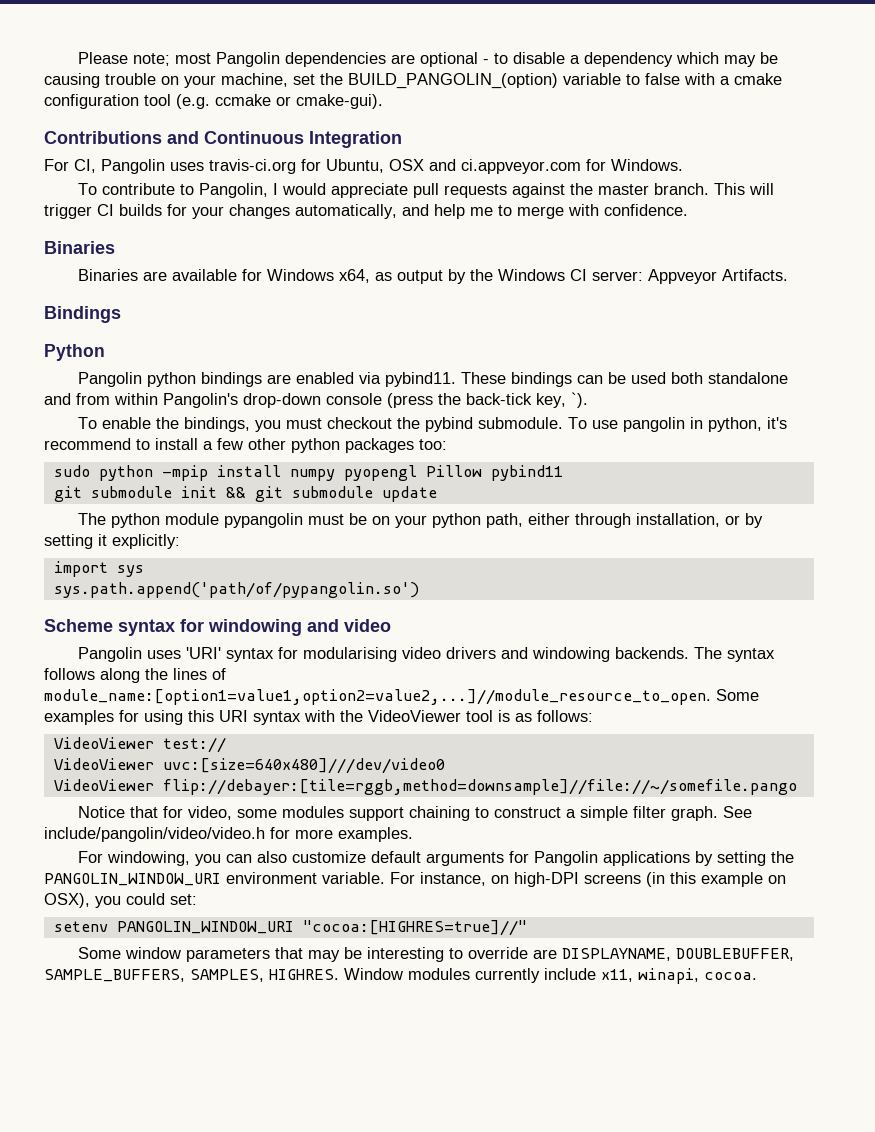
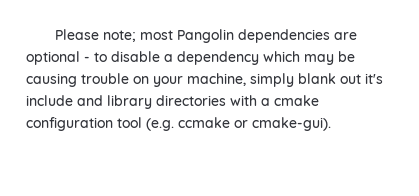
- Please note; most Pangolin dependencies are optional - to disable a dependency which may be causing trouble on your machine, set the BUILD_PANGOLIN_(option) variable to false with a cmake configuration tool (e.g. ccmake or cmake-gui).
+ Please note; most Pangolin dependencies are optional - to disable a dependency which may be causing trouble on your machine, simply blank out it's include and library directories with a cmake configuration tool (e.g. ccmake or cmake-gui).
- Contributions and Continuous Integration
- For CI, Pangolin uses travis-ci.org for Ubuntu, OSX and ci.appveyor.com for Windows.
- To contribute to Pangolin, I would appreciate pull requests against the master branch. This will trigger CI builds for your changes automatically, and help me to merge with confidence.
- Binaries
- Binaries are available for Windows x64, as output by the Windows CI server: Appveyor Artifacts.
- Bindings
- Python
- Pangolin python bindings are enabled via pybind11. These bindings can be used both standalone and from within Pangolin's drop-down console (press the back-tick key, `).
- To enable the bindings, you must checkout the pybind submodule. To use pangolin in python, it's recommend to install a few other python packages too:
- sudo python -mpip install numpy pyopengl Pillow pybind11
- git submodule init && git submodule update
- The python module pypangolin must be on your python path, either through installation, or by setting it explicitly:
- import sys
- sys.path.append('path/of/pypangolin.so')
- Scheme syntax for windowing and video
- Pangolin uses 'URI' syntax for modularising video drivers and windowing backends. The syntax follows along the lines of module_name:[option1=value1,option2=value2,...]//module_resource_to_open. Some examples for using this URI syntax with the VideoViewer tool is as follows:
- VideoViewer test://
- VideoViewer uvc:[size=640x480]///dev/video0
- VideoViewer flip://debayer:[tile=rggb,method=downsample]//file://~/somefile.pango
- Notice that for video, some modules support chaining to construct a simple filter graph. See include/pangolin/video/video.h for more examples.
- For windowing, you can also customize default arguments for Pangolin applications by setting the PANGOLIN_WINDOW_URI environment variable. For instance, on high-DPI screens (in this example on OSX), you could set:
- setenv PANGOLIN_WINDOW_URI "cocoa:[HIGHRES=true]//"
- Some window parameters that may be interesting to override are DISPLAYNAME, DOUBLEBUFFER, SAMPLE_BUFFERS, SAMPLES, HIGHRES. Window modules currently include x11, winapi, cocoa.

